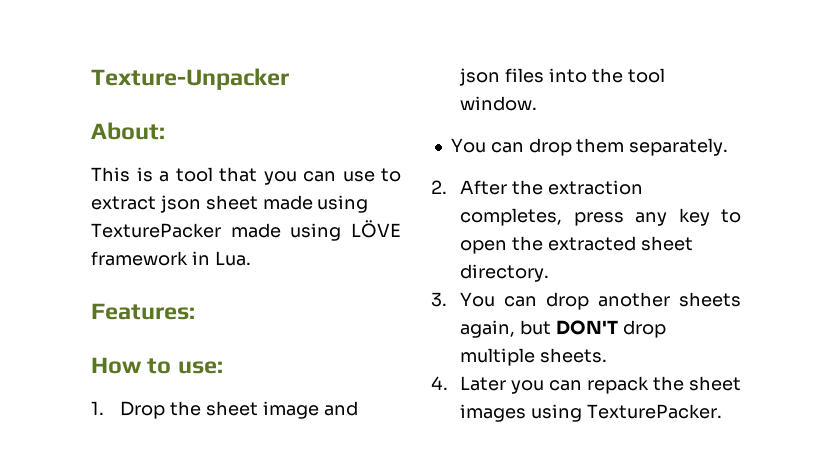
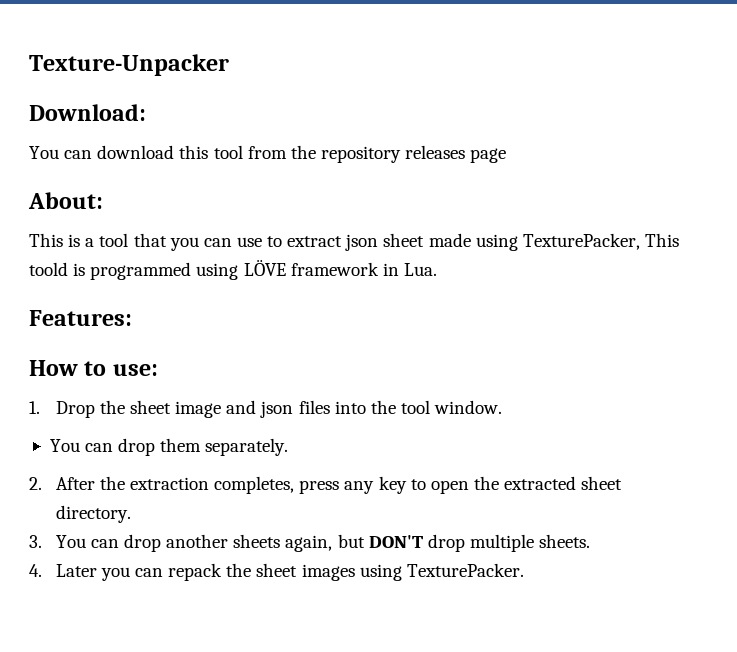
+ Download:
+ You can download this tool from the repository releases page
- This is a tool that you can use to extract json sheet made using TexturePacker made using LÖVE framework in Lua.
+ This is a tool that you can use to extract json sheet made using TexturePacker, This toold is programmed using LÖVE framework in Lua.

